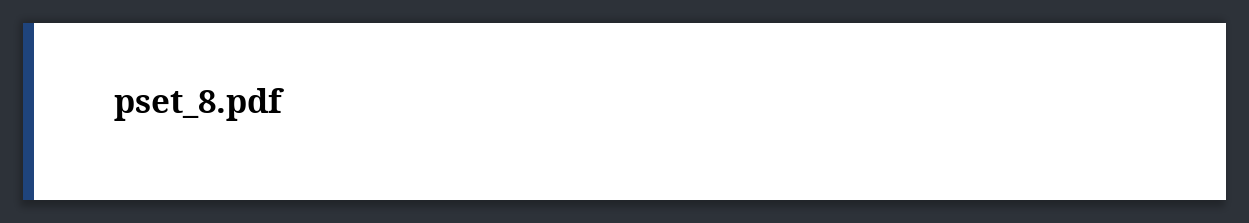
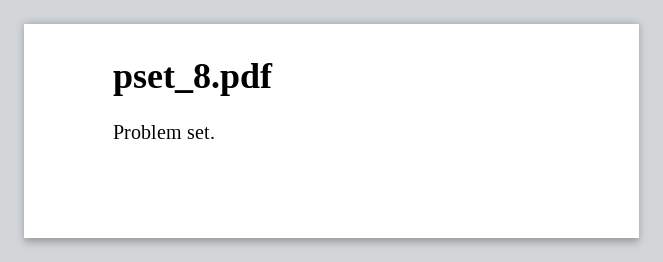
+ Problem set.

